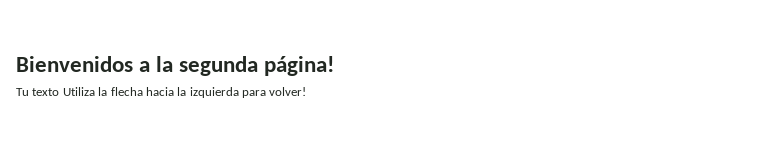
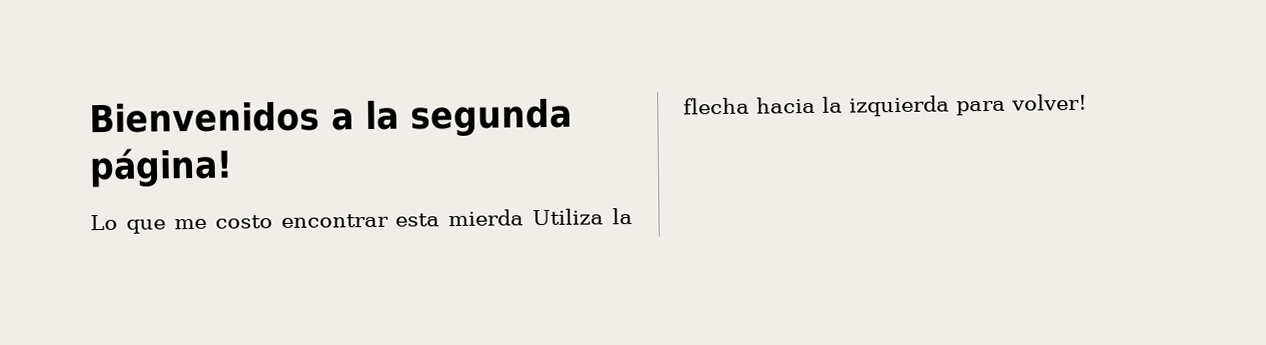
- Tu texto Utiliza la flecha hacia la izquierda para volver!
+ Lo que me costo encontrar esta mierda Utiliza la flecha hacia la izquierda para volver!

